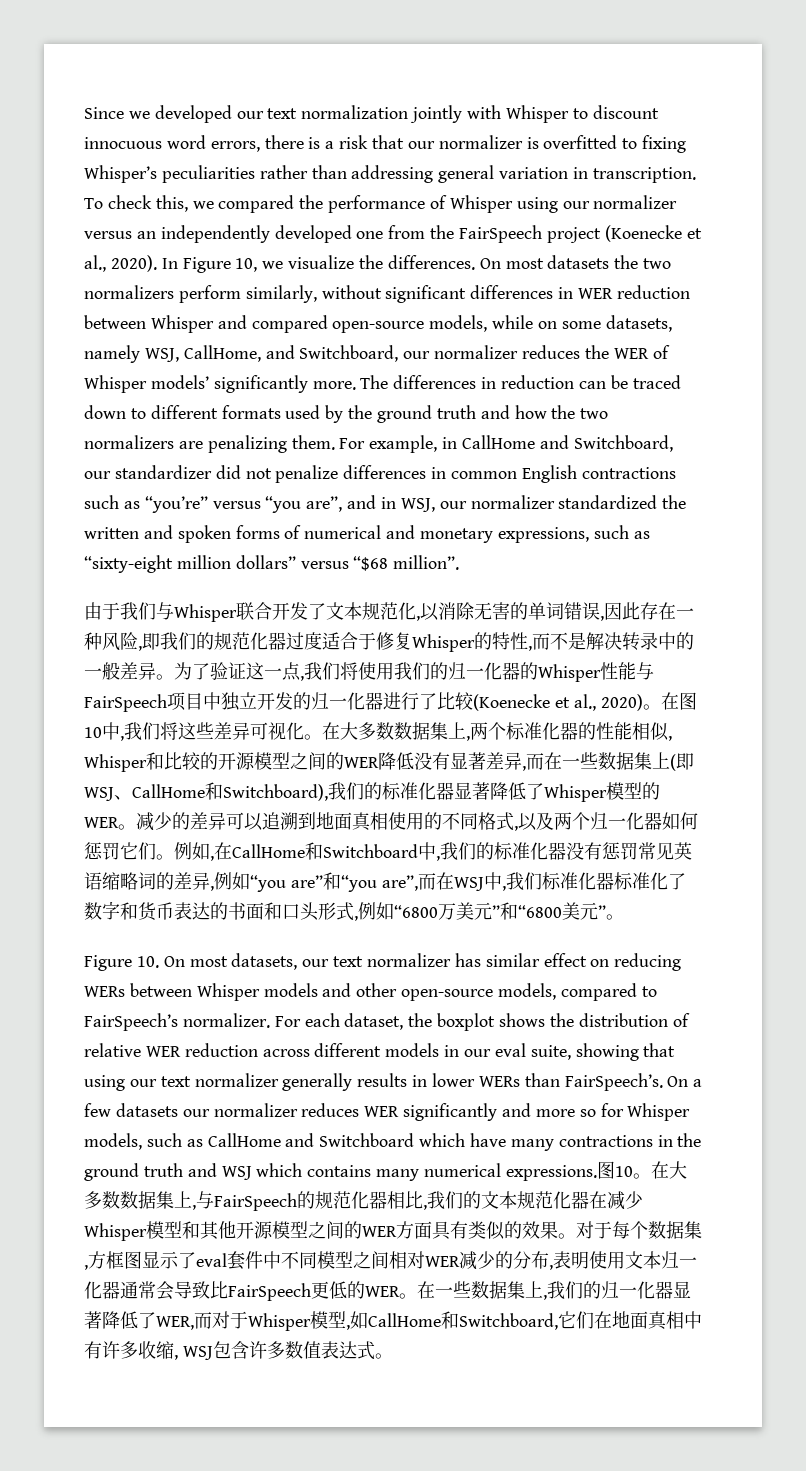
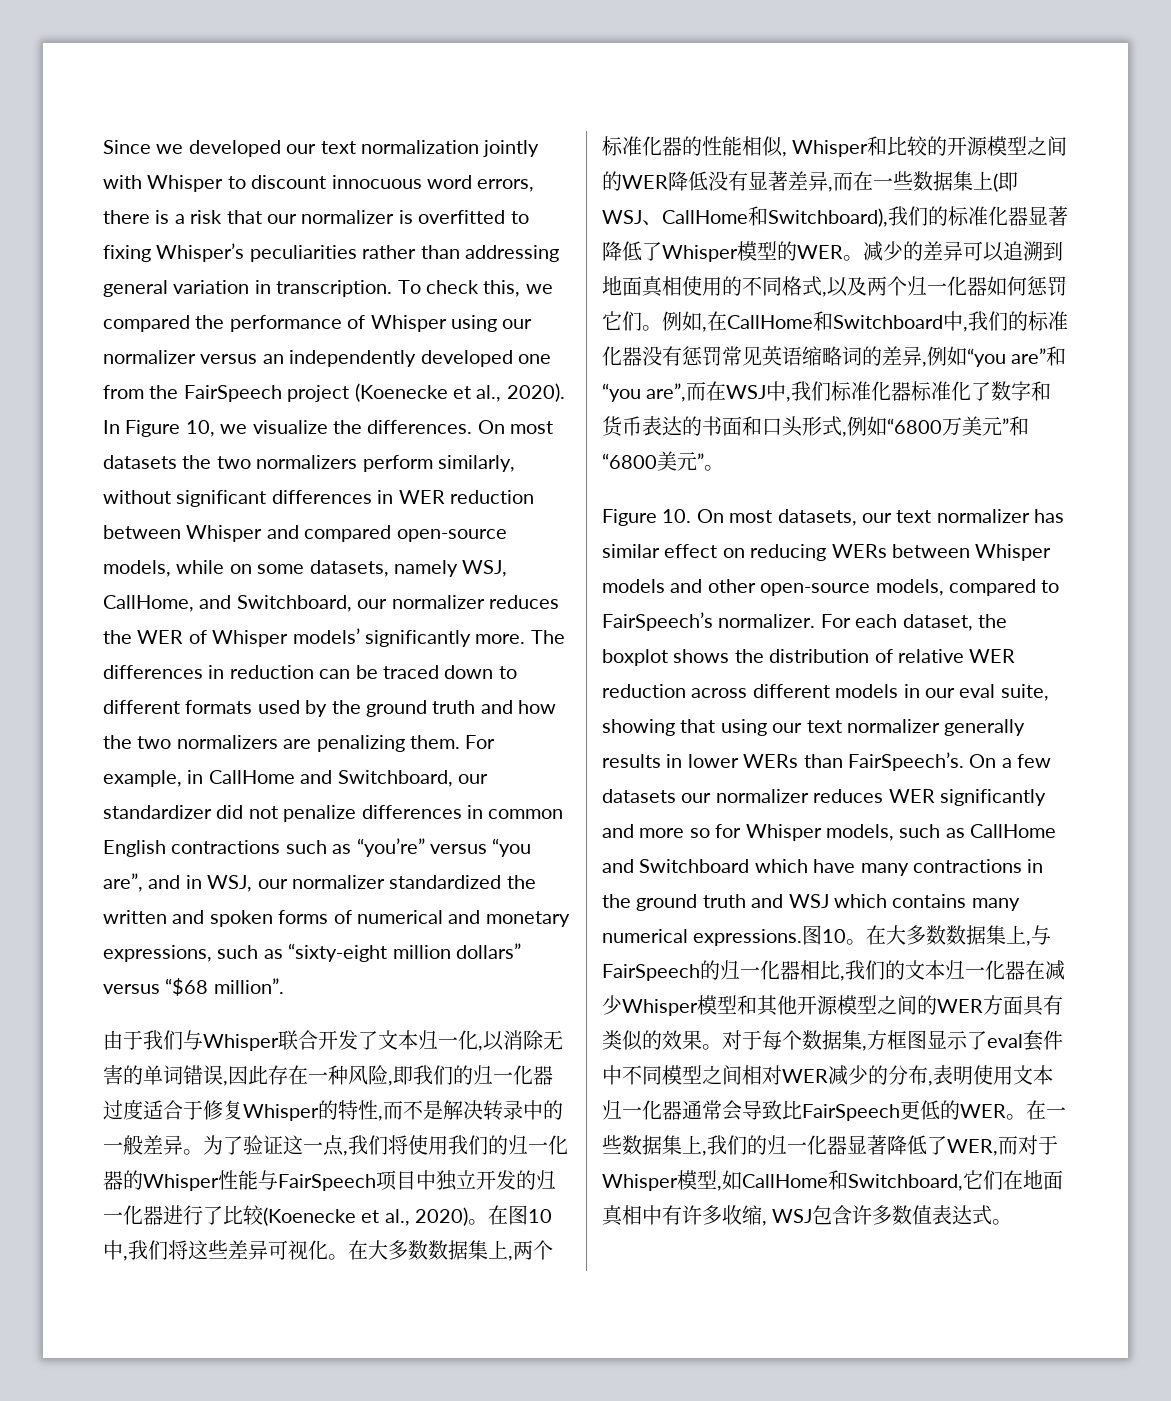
- 由于我们与Whisper联合开发了文本规范化,以消除无害的单词错误,因此存在一种风险,即我们的规范化器过度适合于修复Whisper的特性,而不是解决转录中的一般差异。
+ 由于我们与Whisper联合开发了文本归一化,以消除无害的单词错误,因此存在一种风险,即我们的归一化器过度适合于修复Whisper的特性,而不是解决转录中的一般差异。
- 在大多数数据集上,与FairSpeech的规范化器相比,我们的文本规范化器在减少Whisper模型和其他开源模型之间的WER方面具有类似的效果。
+ 在大多数数据集上,与FairSpeech的归一化器相比,我们的文本归一化器在减少Whisper模型和其他开源模型之间的WER方面具有类似的效果。

